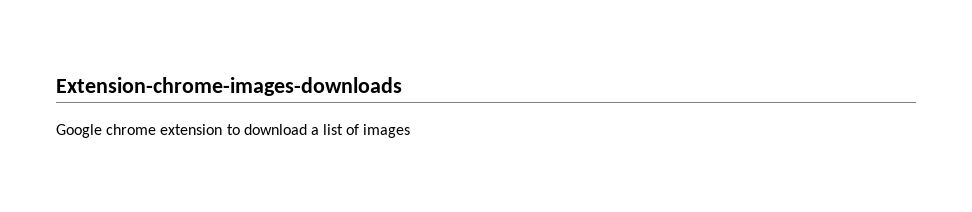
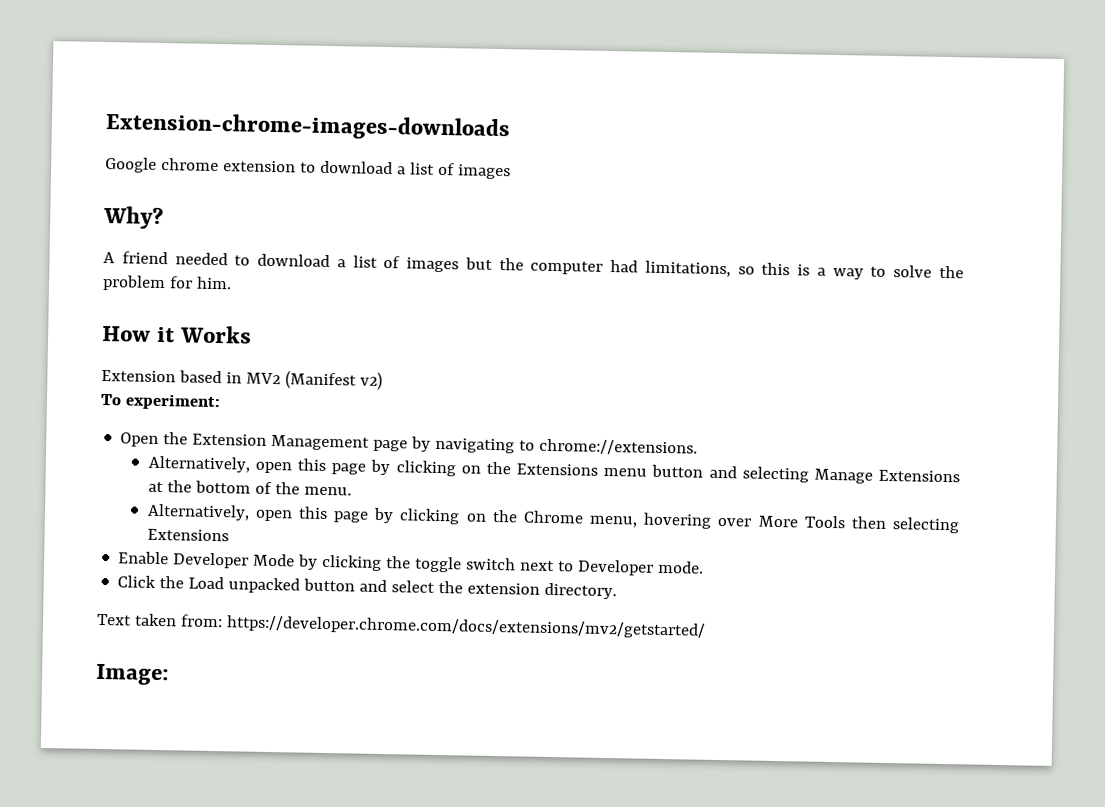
+ Why?
+ A friend needed to download a list of images but the computer had limitations, so this is a way to solve the problem for him.
+ How it Works
+ Extension based in MV2 (Manifest v2)
+ To experiment:
+ Open the Extension Management page by navigating to chrome://extensions.
+ Alternatively, open this page by clicking on the Extensions menu button and selecting Manage Extensions at the bottom of the menu.
+ Alternatively, open this page by clicking on the Chrome menu, hovering over More Tools then selecting Extensions
+ Enable Developer Mode by clicking the toggle switch next to Developer mode.
+ Click the Load unpacked button and select the extension directory.
+ Text taken from: https://developer.chrome.com/docs/extensions/mv2/getstarted/
+ Image:

